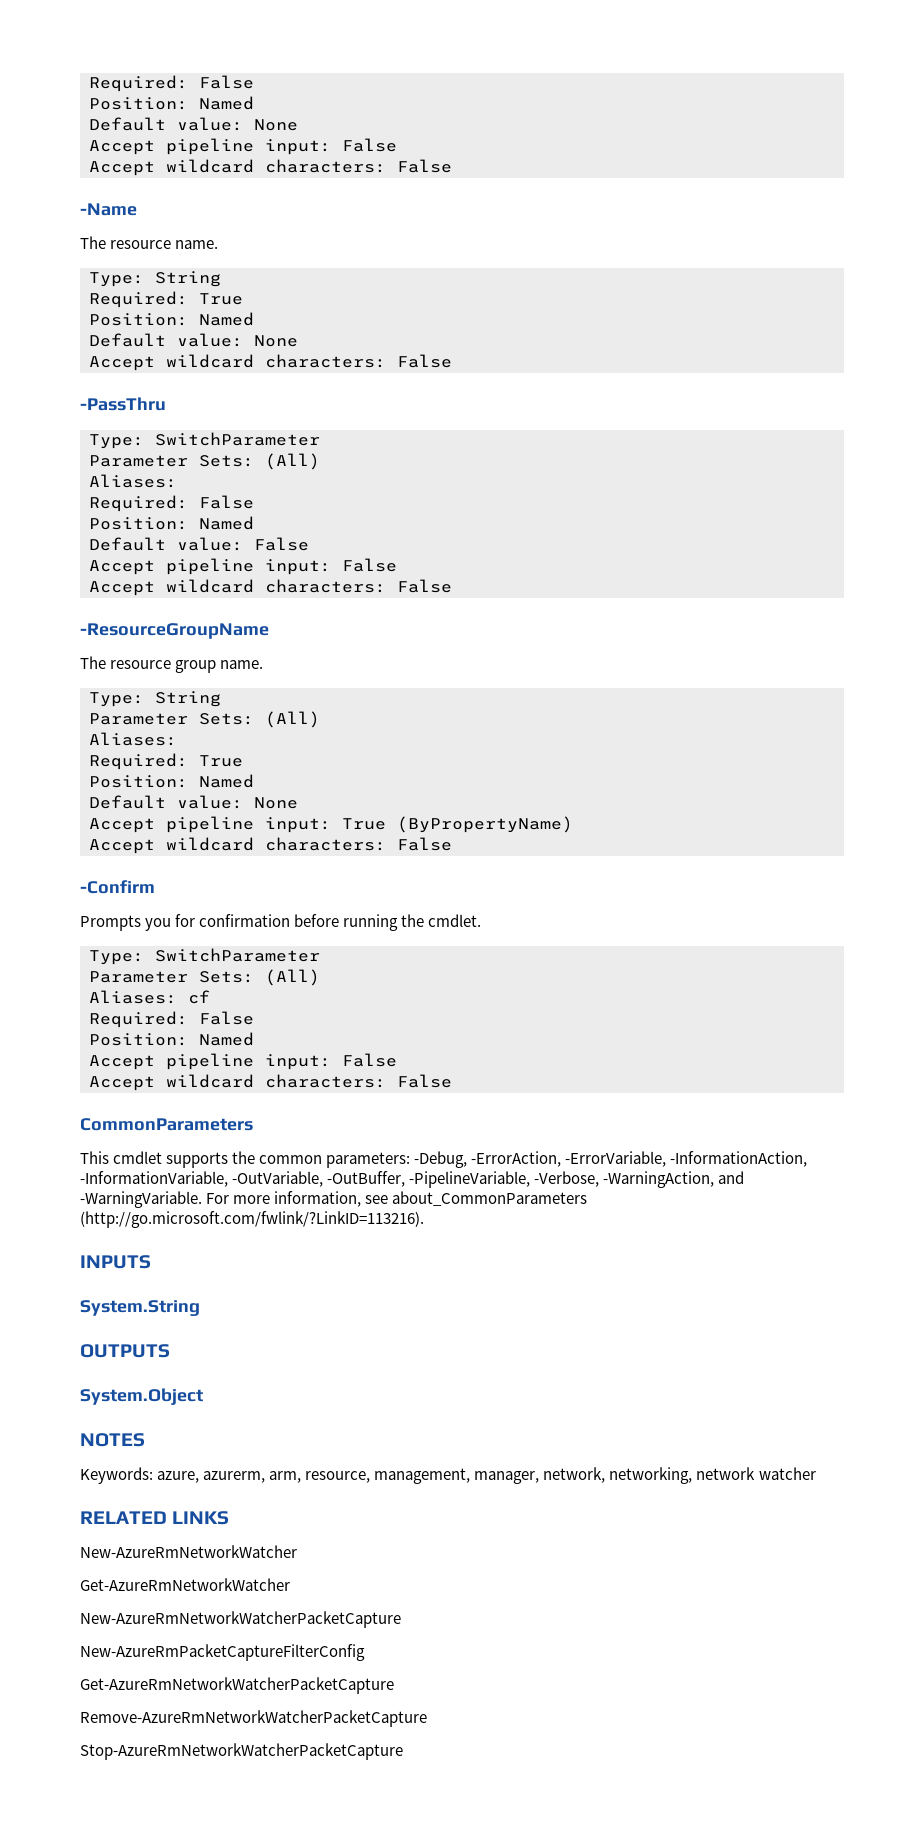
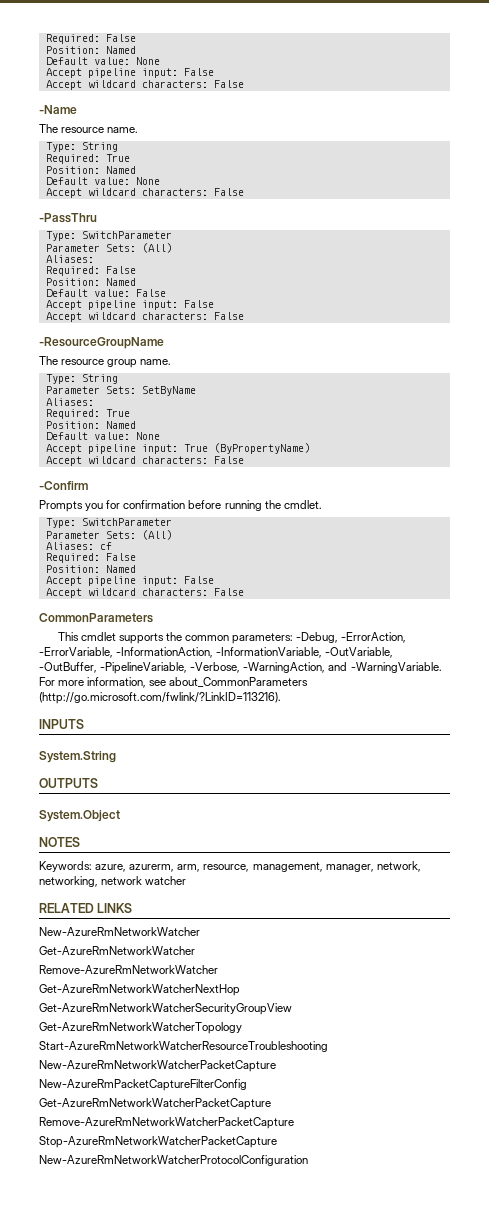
  The resource group name.
  Type: String
- Parameter Sets: (All)
+ Parameter Sets: SetByName
+ Remove-AzureRmNetworkWatcher
+ Get-AzureRmNetworkWatcherNextHop
+ Get-AzureRmNetworkWatcherSecurityGroupView
+ Get-AzureRmNetworkWatcherTopology
+ Start-AzureRmNetworkWatcherResourceTroubleshooting
+ New-AzureRmNetworkWatcherProtocolConfiguration

